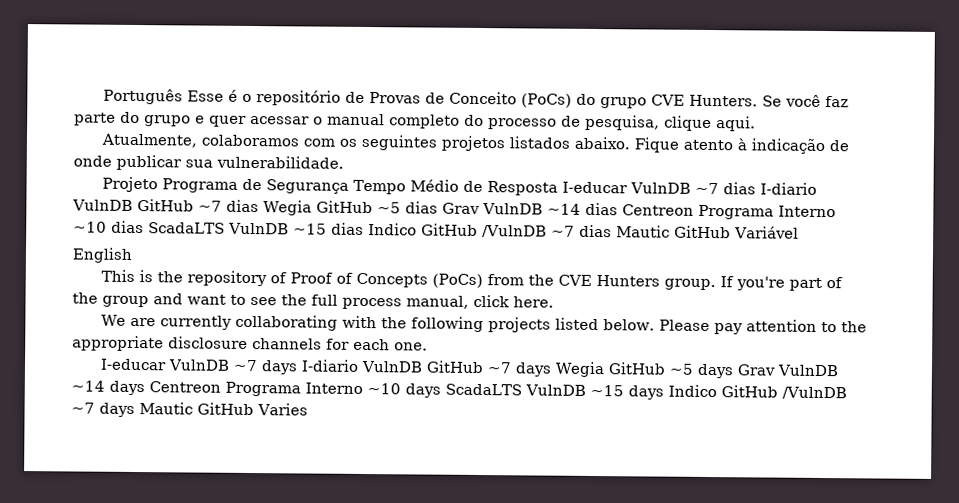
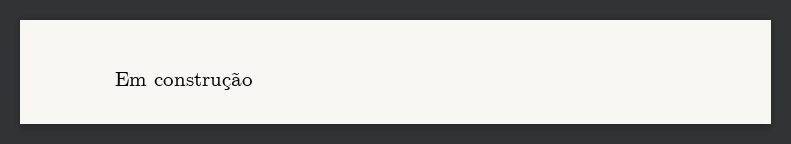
- Português Esse é o repositório de Provas de Conceito (PoCs) do grupo CVE Hunters. Se você faz parte do grupo e quer acessar o manual completo do processo de pesquisa, clique aqui.
- Atualmente, colaboramos com os seguintes projetos listados abaixo. Fique atento à indicação de onde publicar sua vulnerabilidade.
- Projeto Programa de Segurança Tempo Médio de Resposta I-educar VulnDB ~7 dias I-diario VulnDB GitHub ~7 dias Wegia GitHub ~5 dias Grav VulnDB ~14 dias Centreon Programa Interno ~10 dias ScadaLTS VulnDB ~15 dias Indico GitHub /VulnDB ~7 dias Mautic GitHub Variável
- English
- This is the repository of Proof of Concepts (PoCs) from the CVE Hunters group. If you're part of the group and want to see the full process manual, click here.
- We are currently collaborating with the following projects listed below. Please pay attention to the appropriate disclosure channels for each one.
- I-educar VulnDB ~7 days I-diario VulnDB GitHub ~7 days Wegia GitHub ~5 days Grav VulnDB ~14 days Centreon Programa Interno ~10 days ScadaLTS VulnDB ~15 days Indico GitHub /VulnDB ~7 days Mautic GitHub Varies
+ Em construção

